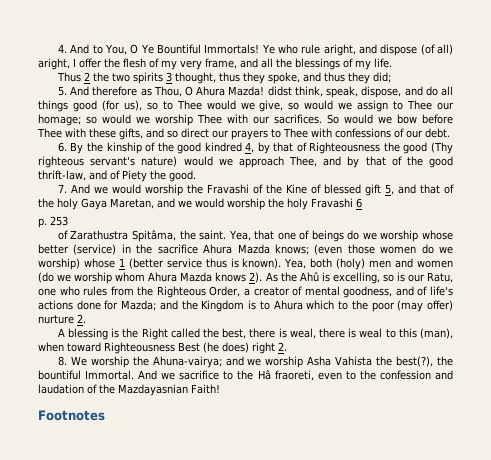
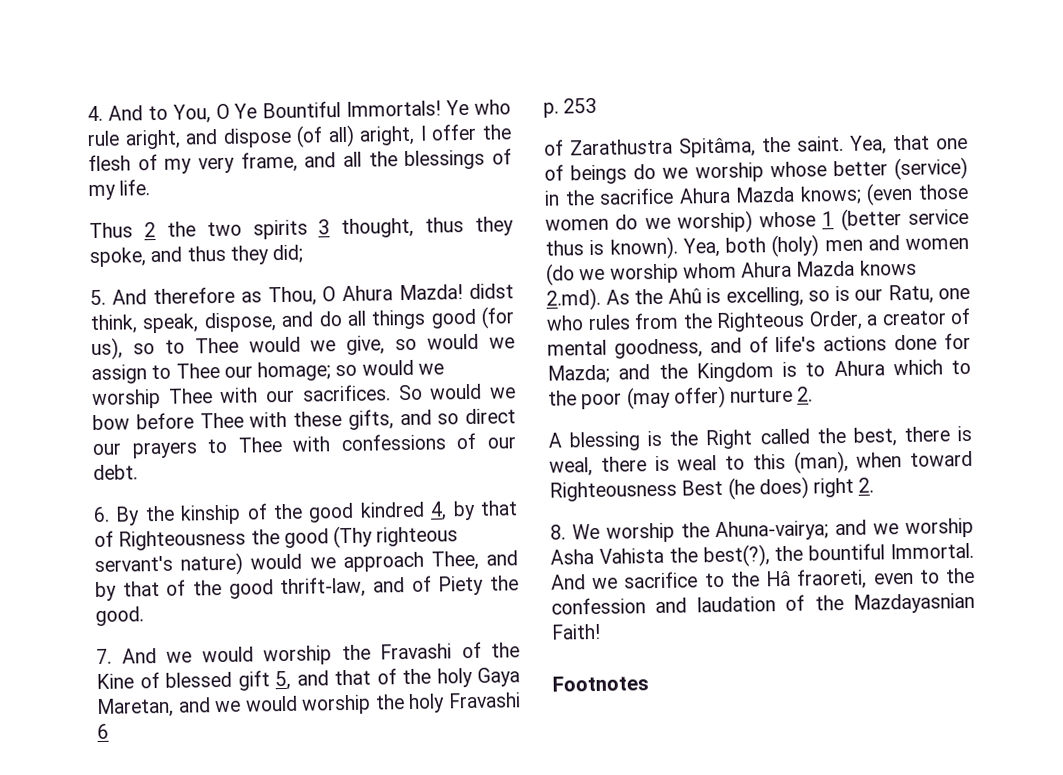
- Yea, both (holy) men and women (do we worship whom Ahura Mazda knows 2). As the Ahû is excelling, so is our Ratu, one who rules from the Righteous Order, a creator of mental goodness, and of life's actions done for Mazda; and the Kingdom is to Ahura which to the poor (may offer) nurture 2.
+ Yea, both (holy) men and women (do we worship whom Ahura Mazda knows 2.md). As the Ahû is excelling, so is our Ratu, one who rules from the Righteous Order, a creator of mental goodness, and of life's actions done for Mazda; and the Kingdom is to Ahura which to the poor (may offer) nurture 2.

